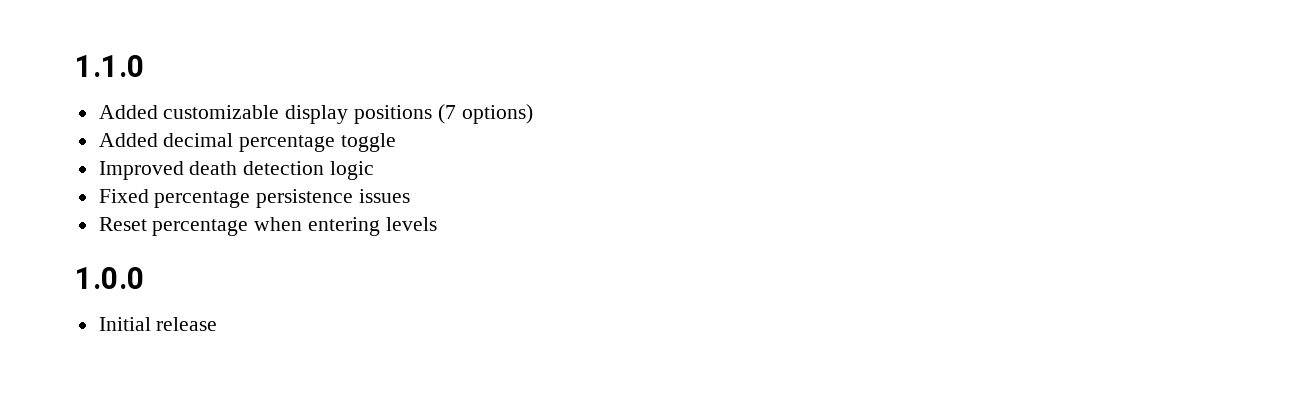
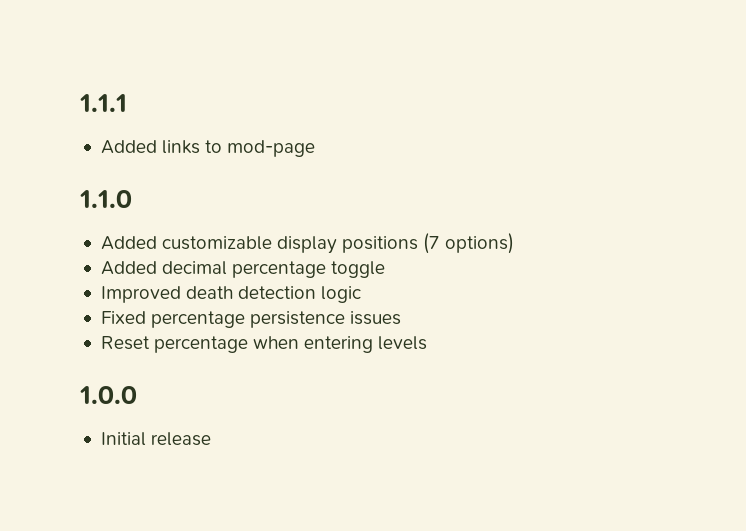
+ 1.1.1
+ Added links to mod-page

